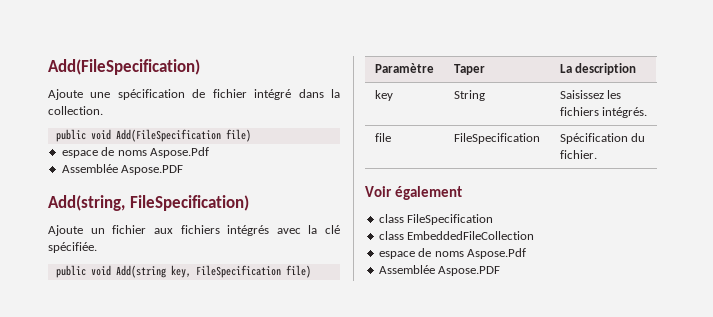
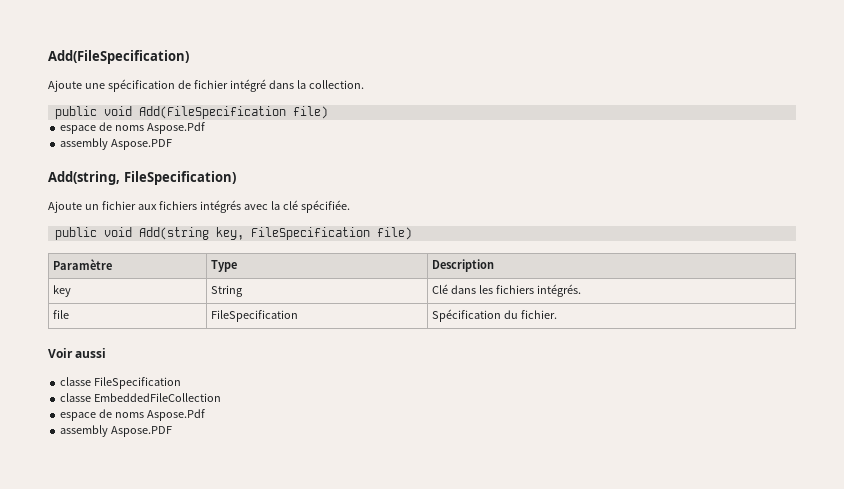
  public void Add(FileSpecification file)
  espace de noms Aspose.Pdf
- Assemblée Aspose.PDF
+ assembly Aspose.PDF
- Paramètre | Taper | La description
+ Paramètre | Type | Description
- key | String | Saisissez les fichiers intégrés.
+ key | String | Clé dans les fichiers intégrés.
- Voir également
- class FileSpecification
+ Voir aussi
+ classe FileSpecification
- class EmbeddedFileCollection
+ classe EmbeddedFileCollection
  espace de noms Aspose.Pdf
- Assemblée Aspose.PDF
+ assembly Aspose.PDF

